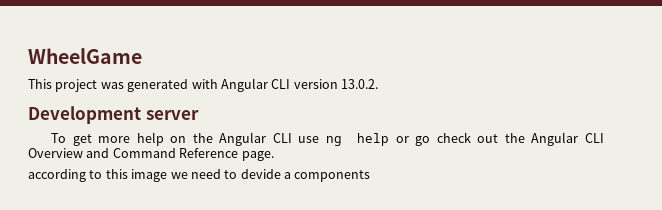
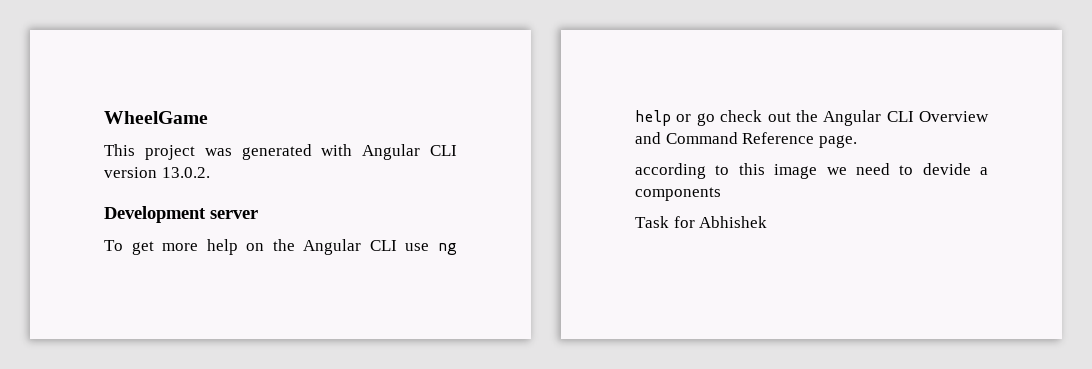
+ Task for Abhishek

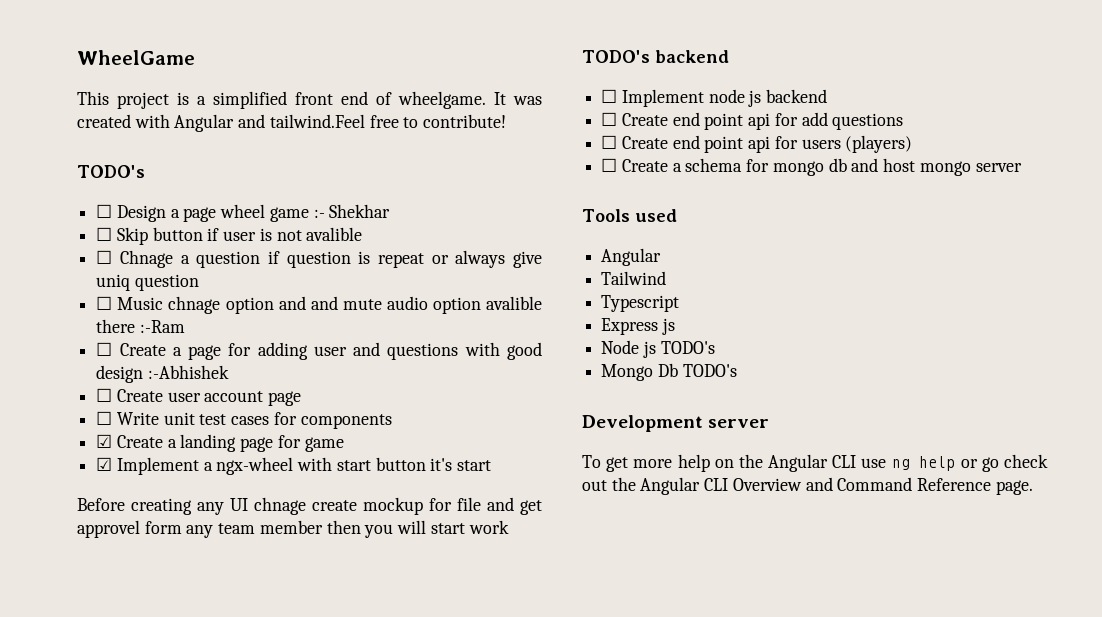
- This project was generated with Angular CLI version 13.0.2.
+ This project is a simplified front end of wheelgame. It was created with Angular and tailwind.Feel free to contribute!
+ TODO's
+ ☐ Design a page wheel game :- Shekhar
+ ☐ Skip button if user is not avalible
+ ☐ Chnage a question if question is repeat or always give uniq question
+ ☐ Music chnage option and and mute audio option avalible there :-Ram
+ ☐ Create a page for adding user and questions with good design :-Abhishek
+ ☐ Create user account page
+ ☐ Write unit test cases for components
+ ☑ Create a landing page for game
+ ☑ Implement a ngx-wheel with start button it's start
+ Before creating any UI chnage create mockup for file and get approvel form any team member then you will start work
+ TODO's backend
+ ☐ Implement node js backend
+ ☐ Create end point api for add questions
+ ☐ Create end point api for users (players)
+ ☐ Create a schema for mongo db and host mongo server
+ Tools used
+ Angular
+ Tailwind
+ Typescript
+ Express js
+ Node js TODO's
+ Mongo Db TODO's
- according to this image we need to devide a components
- Task for Abhishek

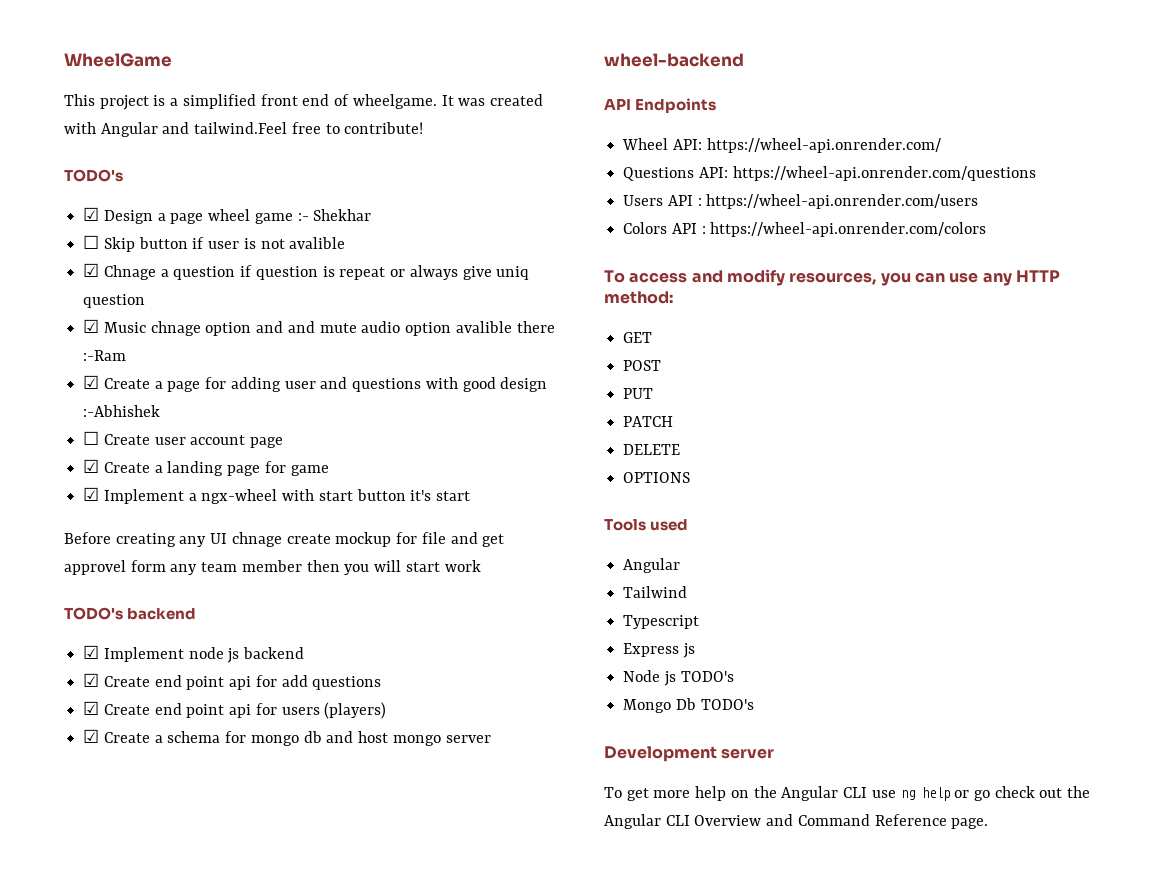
- ☐ Design a page wheel game :- Shekhar
+ ☑ Design a page wheel game :- Shekhar
- ☐ Chnage a question if question is repeat or always give uniq question
+ ☑ Chnage a question if question is repeat or always give uniq question
- ☐ Music chnage option and and mute audio option avalible there :-Ram
+ ☑ Music chnage option and and mute audio option avalible there :-Ram
- ☐ Create a page for adding user and questions with good design :-Abhishek
+ ☑ Create a page for adding user and questions with good design :-Abhishek
- ☐ Write unit test cases for components
- ☐ Implement node js backend
+ ☑ Implement node js backend
- ☐ Create end point api for add questions
+ ☑ Create end point api for add questions
- ☐ Create end point api for users (players)
+ ☑ Create end point api for users (players)
- ☐ Create a schema for mongo db and host mongo server
+ ☑ Create a schema for mongo db and host mongo server
+ wheel-backend
+ API Endpoints
+ Wheel API: https://wheel-api.onrender.com/
+ Questions API: https://wheel-api.onrender.com/questions
+ Users API : https://wheel-api.onrender.com/users
+ Colors API : https://wheel-api.onrender.com/colors
+ To access and modify resources, you can use any HTTP method:
+ GET
+ POST
+ PUT
+ PATCH
+ DELETE
+ OPTIONS

